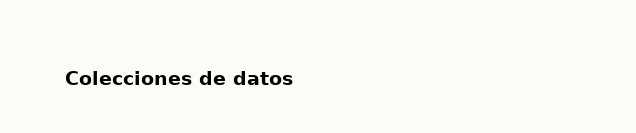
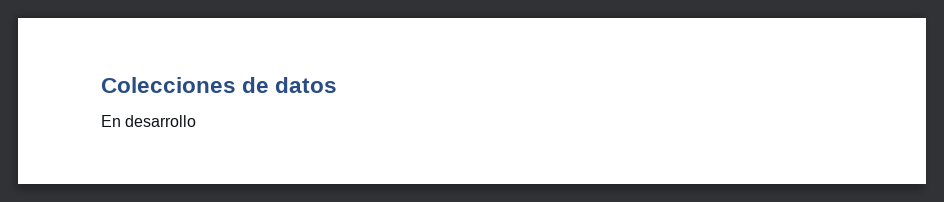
+ En desarrollo

